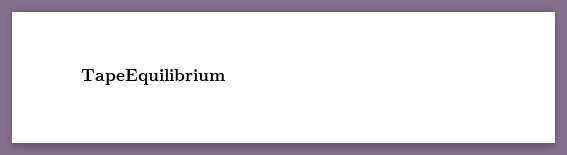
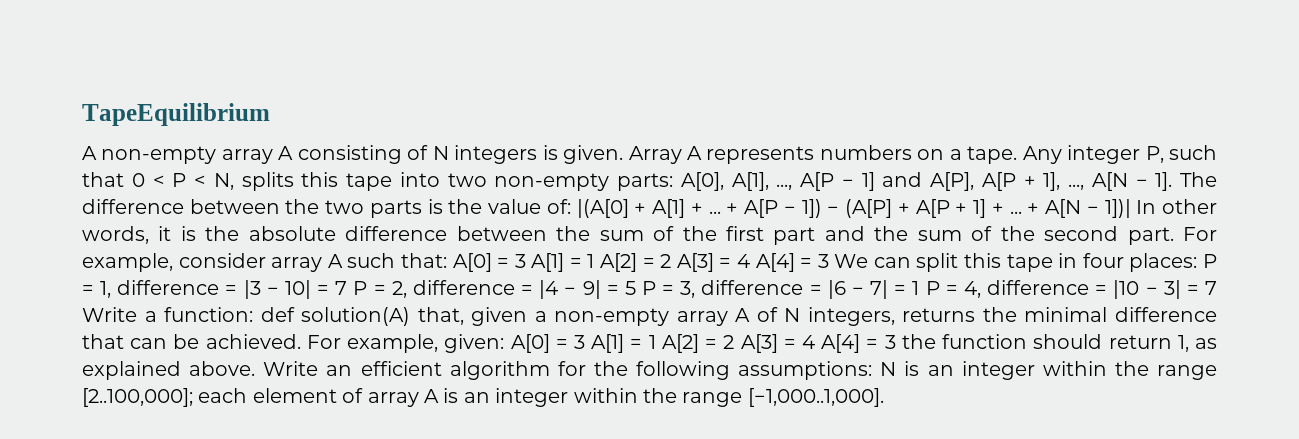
+ A non-empty array A consisting of N integers is given. Array A represents numbers on a tape. Any integer P, such that 0 < P < N, splits this tape into two non-empty parts: A[0], A[1], ..., A[P − 1] and A[P], A[P + 1], ..., A[N − 1]. The difference between the two parts is the value of: |(A[0] + A[1] + ... + A[P − 1]) − (A[P] + A[P + 1] + ... + A[N − 1])| In other words, it is the absolute difference between the sum of the first part and the sum of the second part. For example, consider array A such that: A[0] = 3 A[1] = 1 A[2] = 2 A[3] = 4 A[4] = 3 We can split this tape in four places: P = 1, difference = |3 − 10| = 7 P = 2, difference = |4 − 9| = 5 P = 3, difference = |6 − 7| = 1 P = 4, difference = |10 − 3| = 7 Write a function: def solution(A) that, given a non-empty array A of N integers, returns the minimal difference that can be achieved. For example, given: A[0] = 3 A[1] = 1 A[2] = 2 A[3] = 4 A[4] = 3 the function should return 1, as explained above. Write an efficient algorithm for the following assumptions: N is an integer within the range [2..100,000]; each element of array A is an integer within the range [−1,000..1,000].

